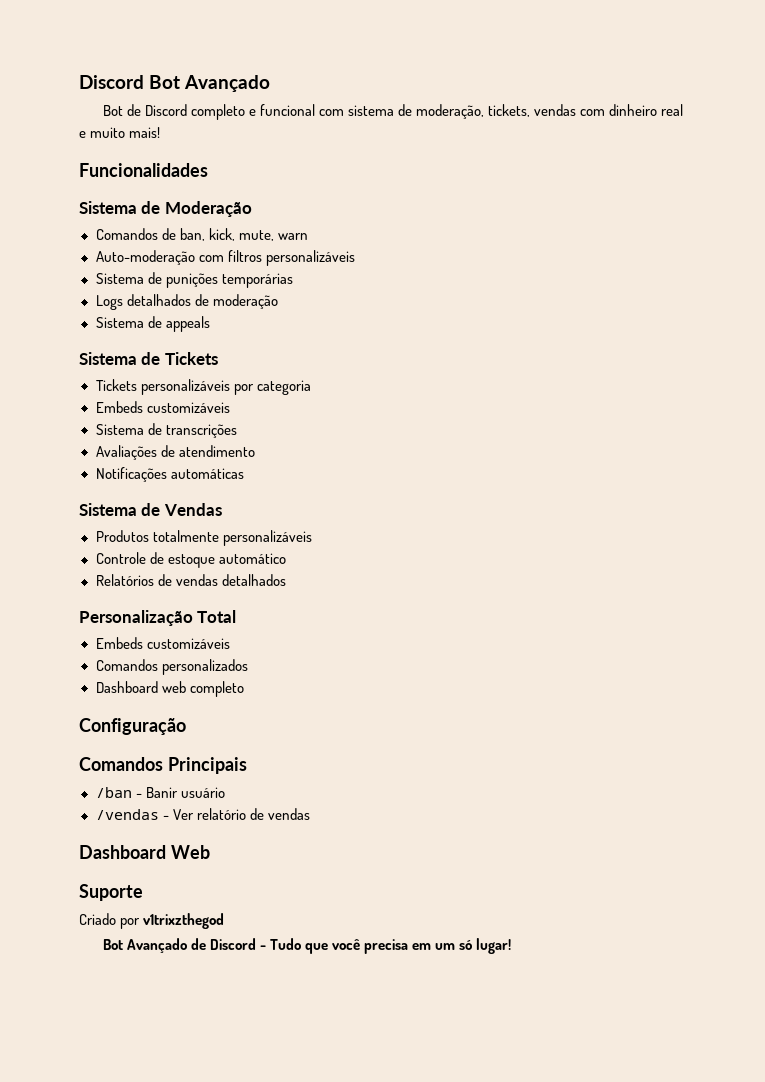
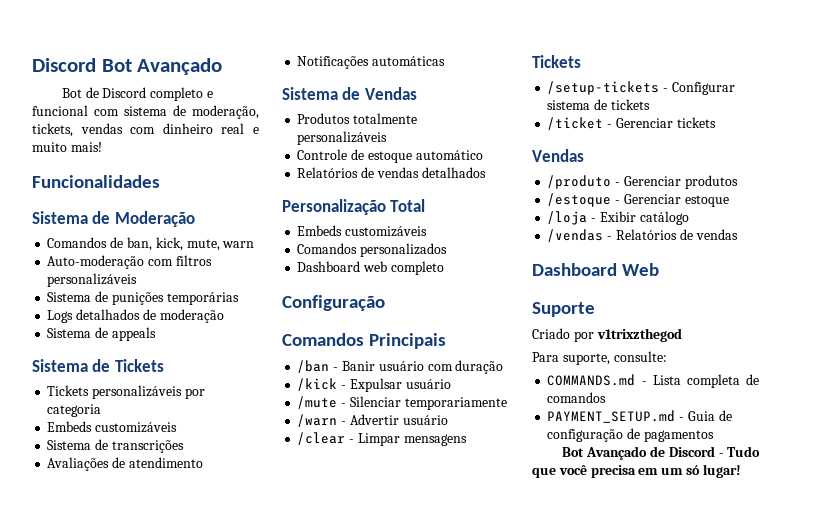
- /ban - Banir usuário
+ /ban - Banir usuário com duração
+ /kick - Expulsar usuário
+ /mute - Silenciar temporariamente
+ /warn - Advertir usuário
+ /clear - Limpar mensagens
+ Tickets
+ /setup-tickets - Configurar sistema de tickets
+ /ticket - Gerenciar tickets
+ Vendas
+ /produto - Gerenciar produtos
+ /estoque - Gerenciar estoque
+ /loja - Exibir catálogo
- /vendas - Ver relatório de vendas
+ /vendas - Relatórios de vendas
+ Para suporte, consulte:
+ COMMANDS.md - Lista completa de comandos
+ PAYMENT_SETUP.md - Guia de configuração de pagamentos

